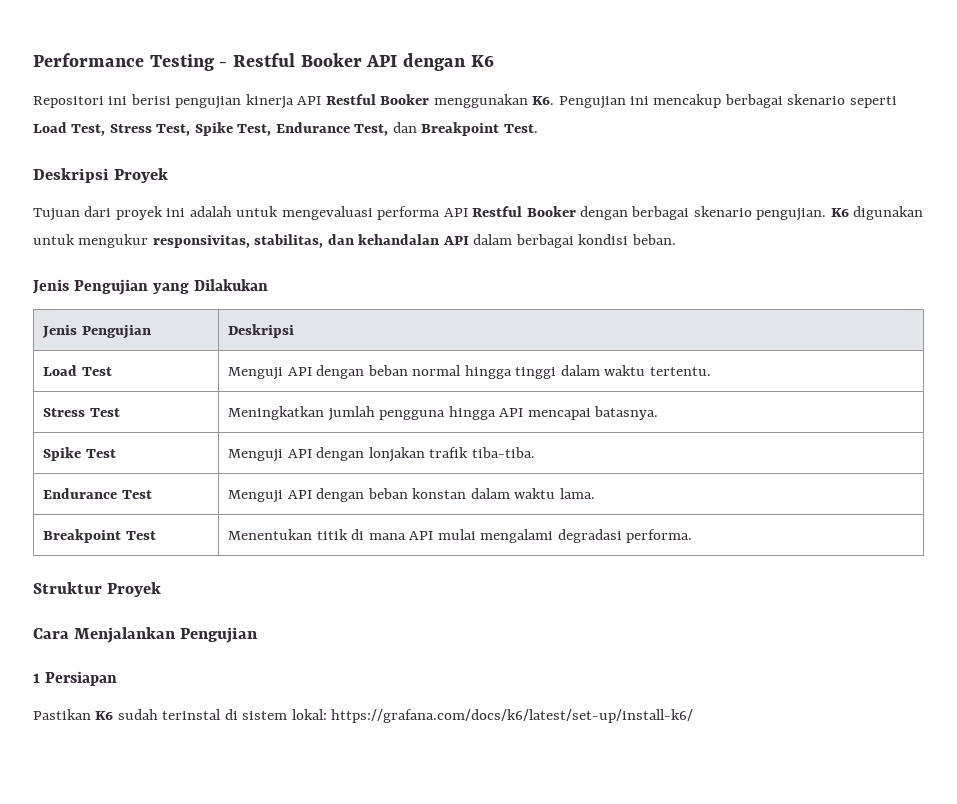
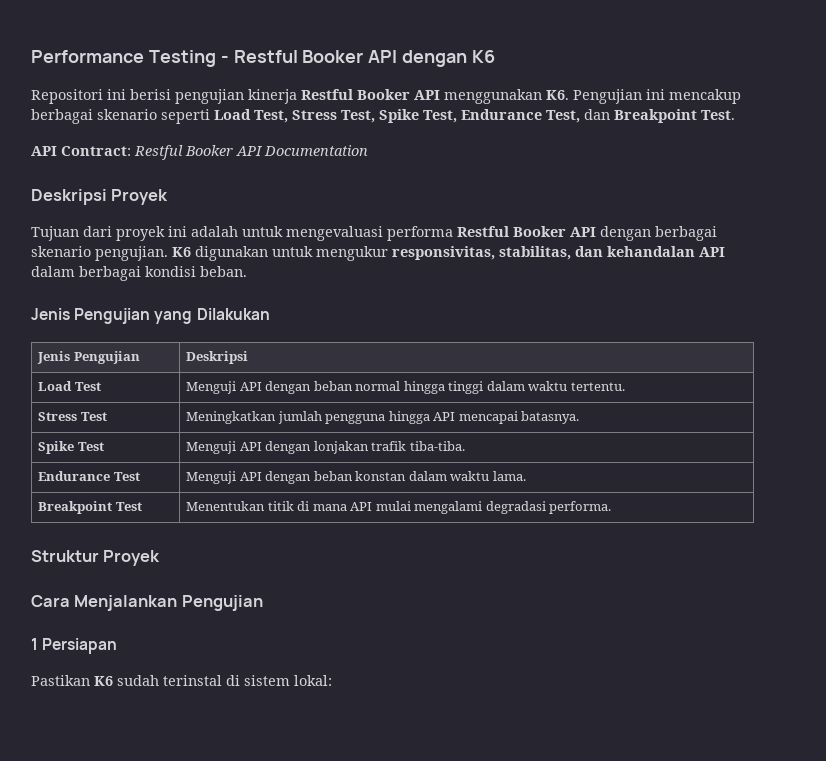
- Repositori ini berisi pengujian kinerja API Restful Booker menggunakan K6. Pengujian ini mencakup berbagai skenario seperti Load Test, Stress Test, Spike Test, Endurance Test, dan Breakpoint Test.
+ Repositori ini berisi pengujian kinerja Restful Booker API menggunakan K6. Pengujian ini mencakup berbagai skenario seperti Load Test, Stress Test, Spike Test, Endurance Test, dan Breakpoint Test.
+ API Contract: Restful Booker API Documentation
- Tujuan dari proyek ini adalah untuk mengevaluasi performa API Restful Booker dengan berbagai skenario pengujian.
+ Tujuan dari proyek ini adalah untuk mengevaluasi performa Restful Booker API dengan berbagai skenario pengujian.
- Pastikan K6 sudah terinstal di sistem lokal: https://grafana.com/docs/k6/latest/set-up/install-k6/
+ Pastikan K6 sudah terinstal di sistem lokal:

